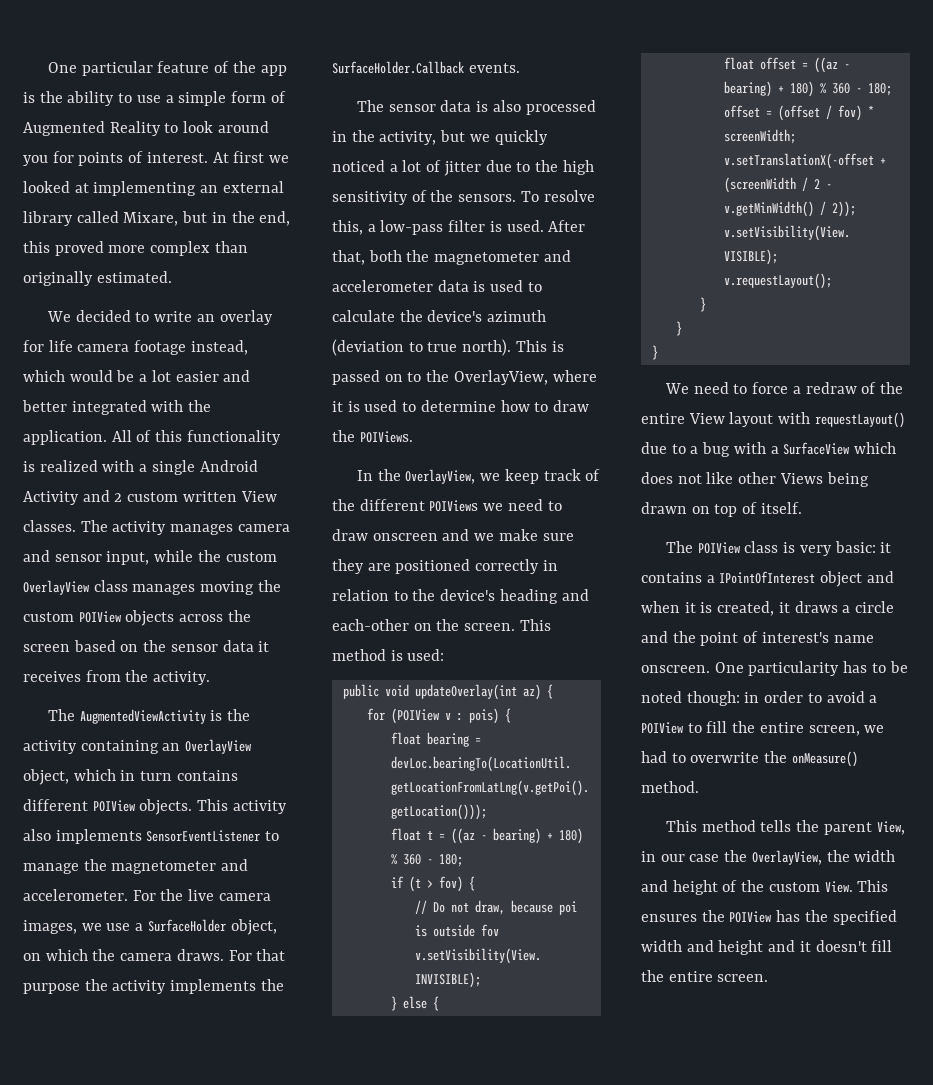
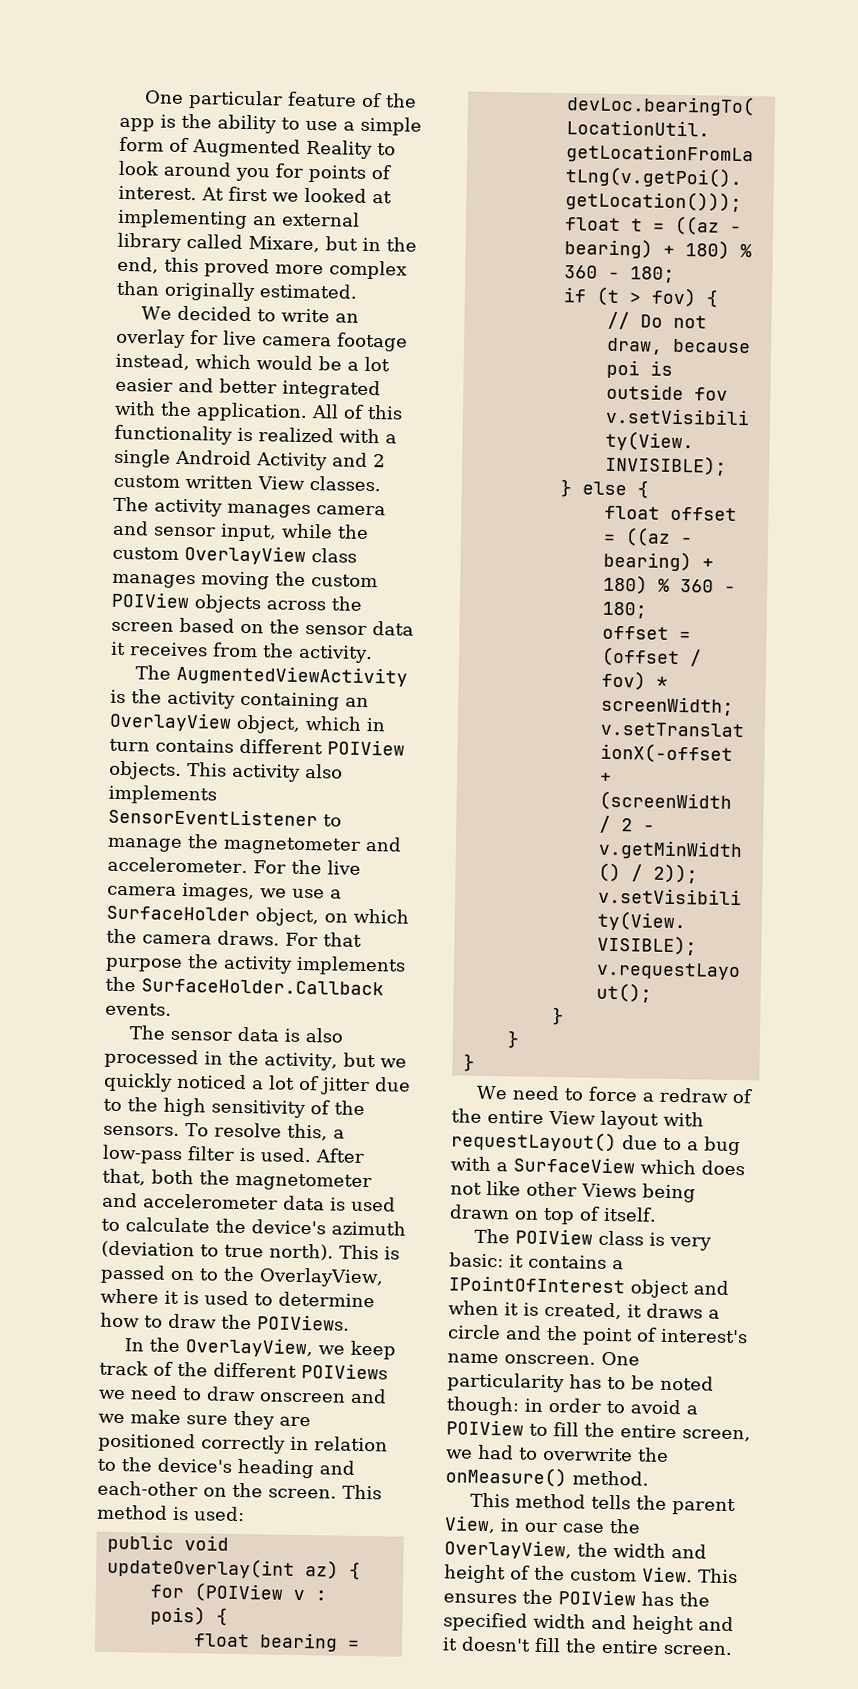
- We decided to write an overlay for life camera footage instead, which would be a lot easier and better integrated with the application.
+ We decided to write an overlay for live camera footage instead, which would be a lot easier and better integrated with the application.

